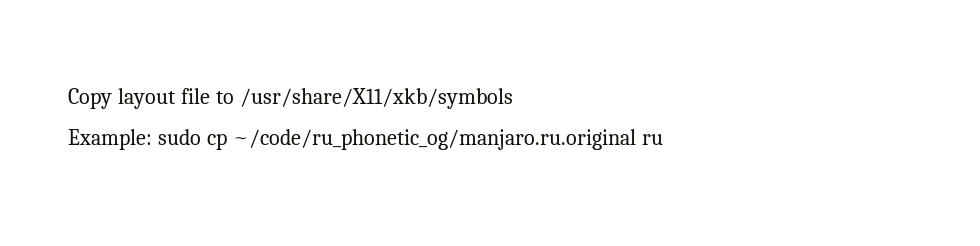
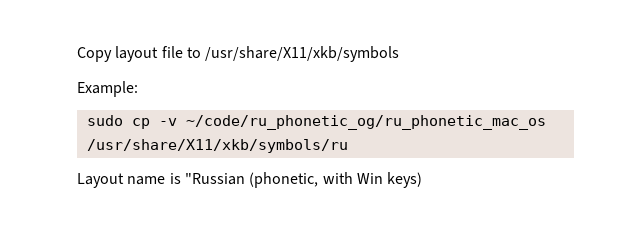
- Example: sudo cp ~/code/ru_phonetic_og/manjaro.ru.original ru
+ Example:
+ sudo cp -v ~/code/ru_phonetic_og/ru_phonetic_mac_os /usr/share/X11/xkb/symbols/ru
+ Layout name is "Russian (phonetic, with Win keys)

